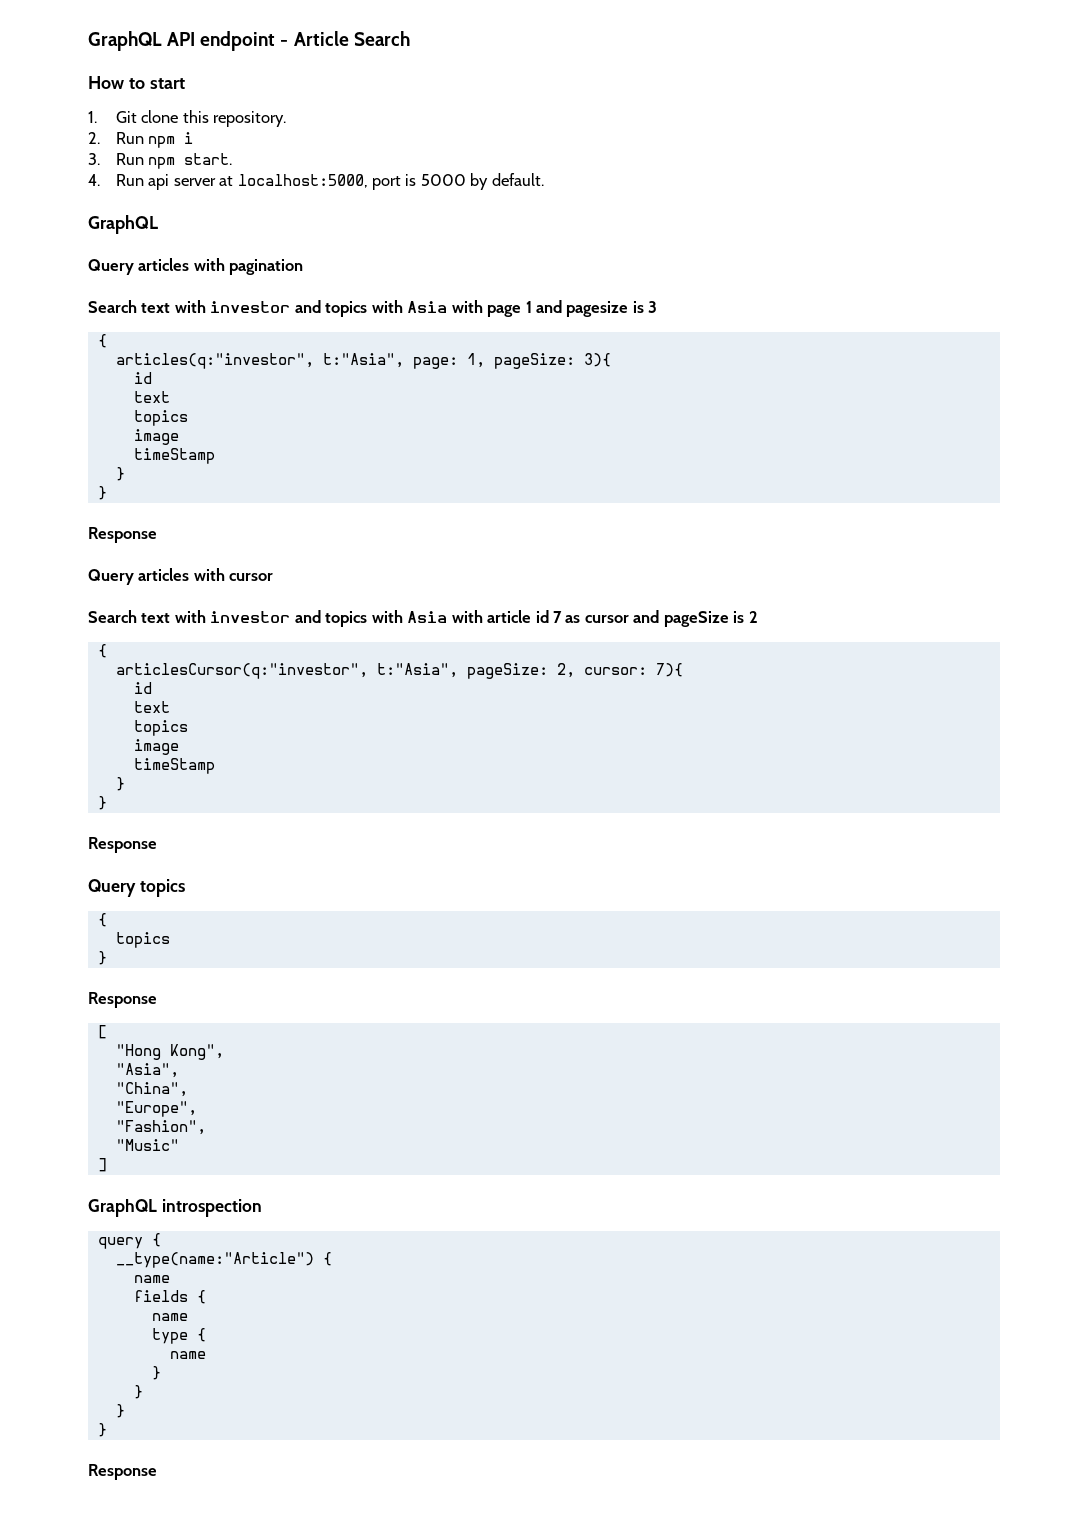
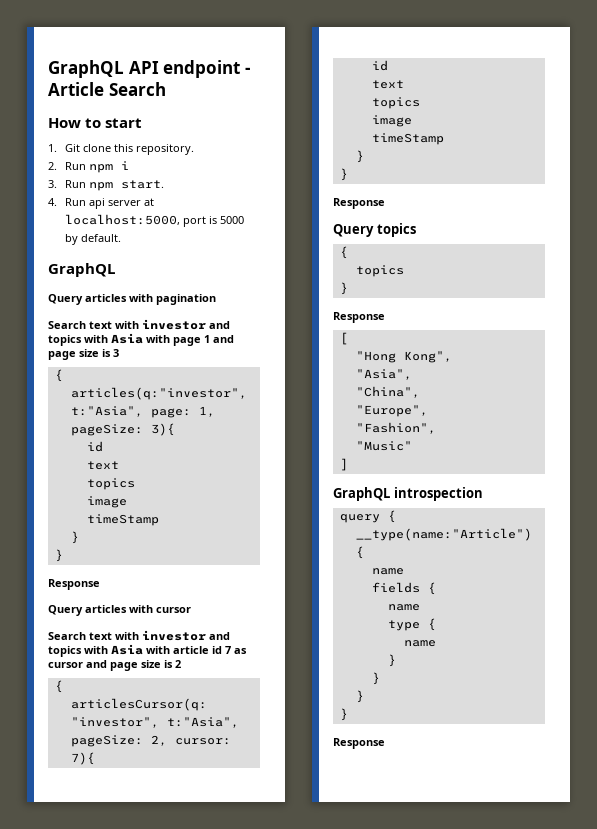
- Search text with investor and topics with Asia with page 1 and pagesize is 3
+ Search text with investor and topics with Asia with page 1 and page size is 3
- Search text with investor and topics with Asia with article id 7 as cursor and pageSize is 2
+ Search text with investor and topics with Asia with article id 7 as cursor and page size is 2

